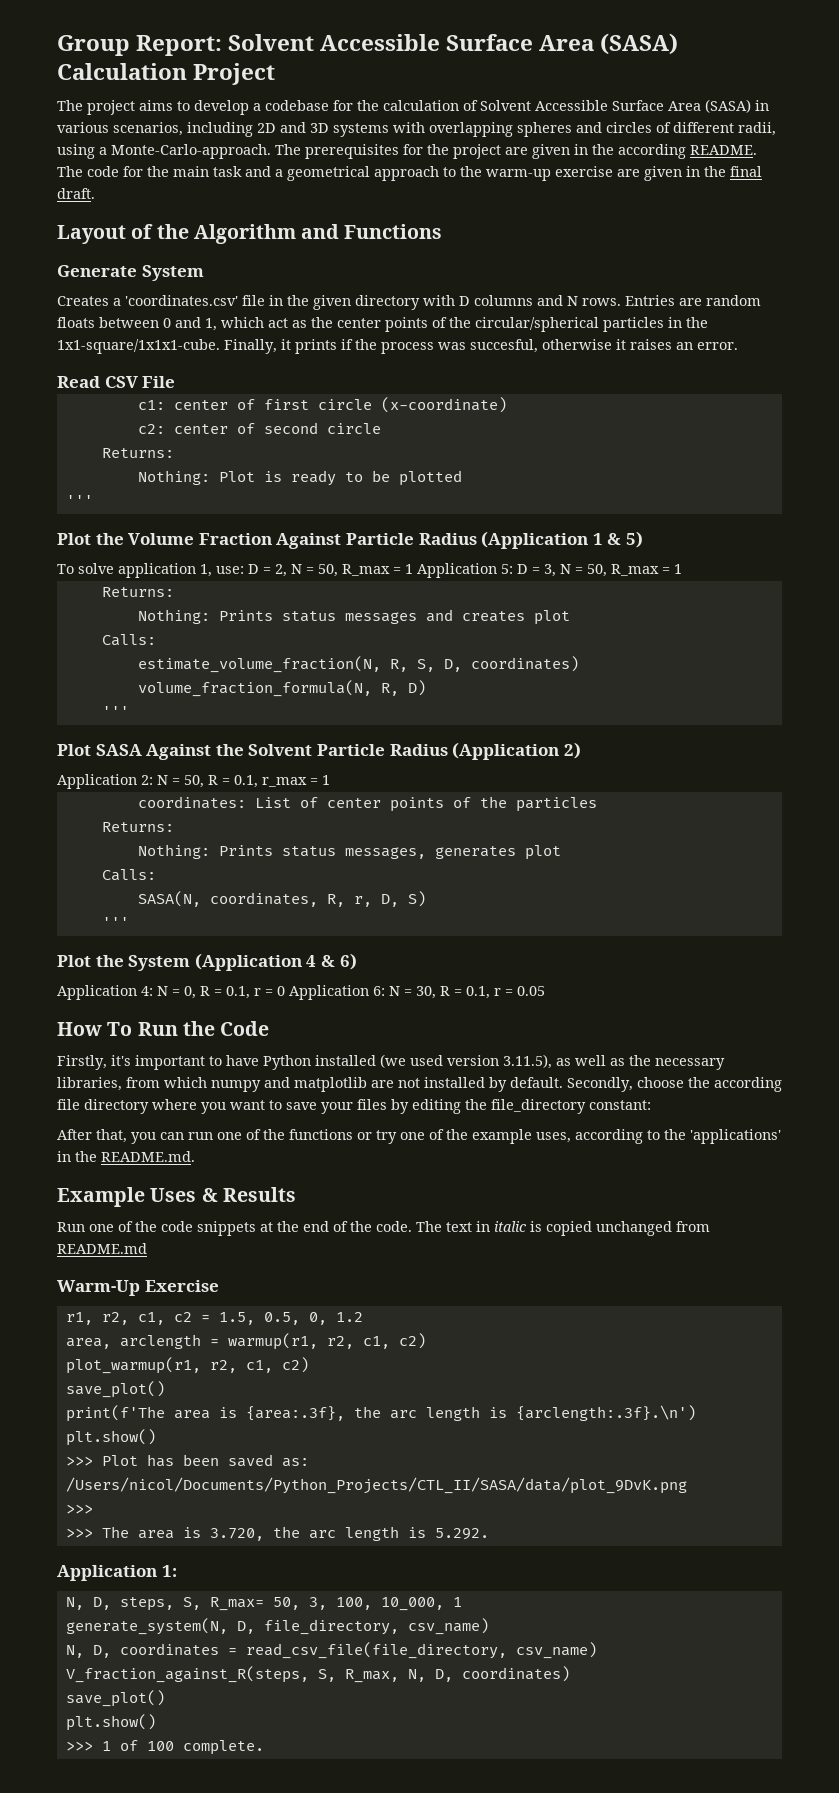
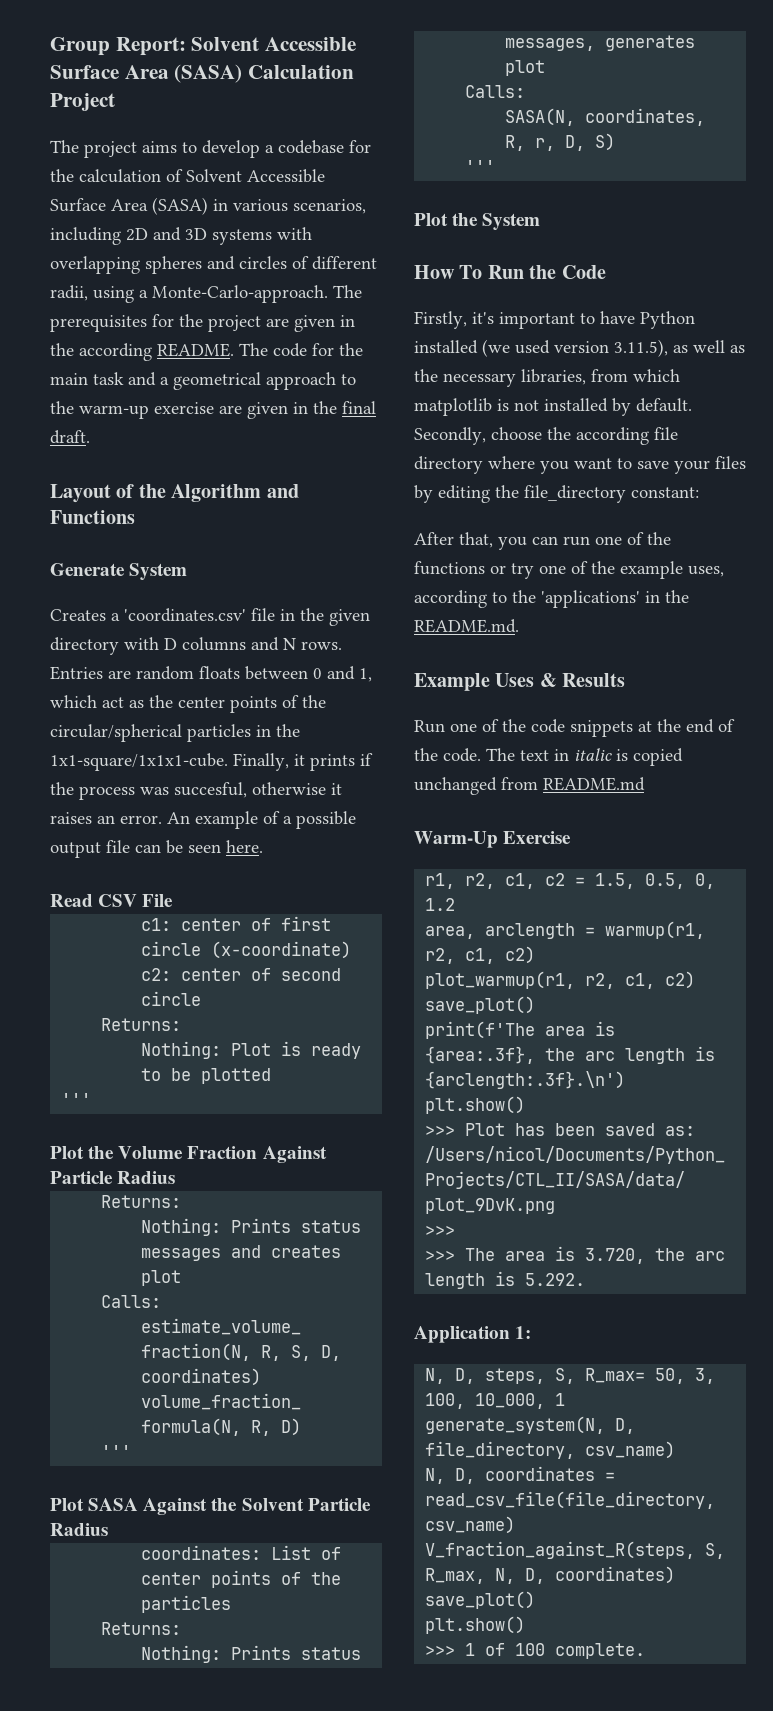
+ An example of a possible output file can be seen here.
- Plot the Volume Fraction Against Particle Radius (Application 1 & 5)
- To solve application 1, use: D = 2, N = 50, R_max = 1 Application 5: D = 3, N = 50, R_max = 1
+ Plot the Volume Fraction Against Particle Radius
- Plot SASA Against the Solvent Particle Radius (Application 2)
- Application 2: N = 50, R = 0.1, r_max = 1
+ Plot SASA Against the Solvent Particle Radius
- Plot the System (Application 4 & 6)
- Application 4: N = 0, R = 0.1, r = 0 Application 6: N = 30, R = 0.1, r = 0.05
+ Plot the System
- Firstly, it's important to have Python installed (we used version 3.11.5), as well as the necessary libraries, from which numpy and matplotlib are not installed by default.
+ Firstly, it's important to have Python installed (we used version 3.11.5), as well as the necessary libraries, from which matplotlib is not installed by default.

